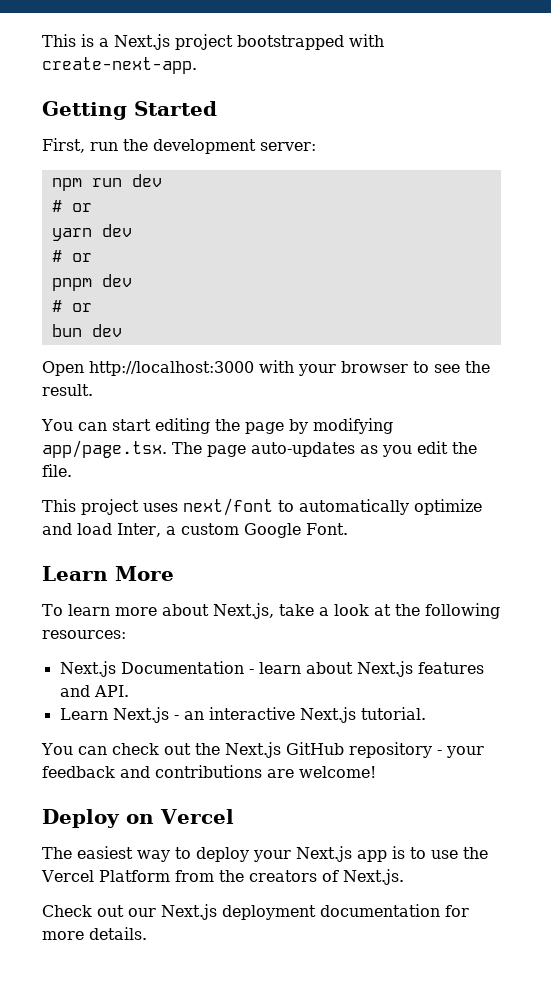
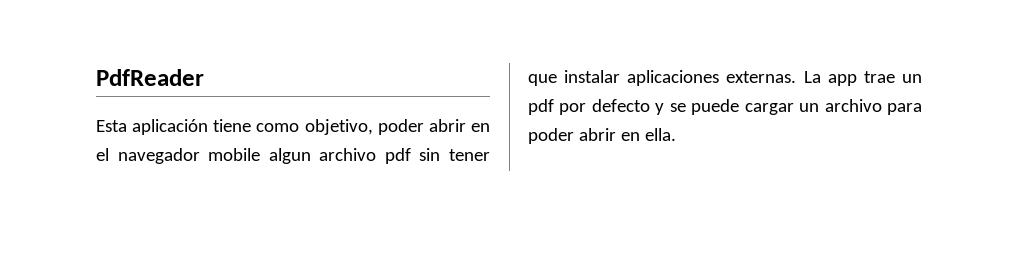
- This is a Next.js project bootstrapped with create-next-app.
- Getting Started
- First, run the development server:
- npm run dev
- # or
- yarn dev
- # or
- pnpm dev
- # or
- bun dev
- Open http://localhost:3000 with your browser to see the result.
- You can start editing the page by modifying app/page.tsx. The page auto-updates as you edit the file.
- This project uses next/font to automatically optimize and load Inter, a custom Google Font.
- Learn More
- To learn more about Next.js, take a look at the following resources:
- Next.js Documentation - learn about Next.js features and API.
- Learn Next.js - an interactive Next.js tutorial.
- You can check out the Next.js GitHub repository - your feedback and contributions are welcome!
- Deploy on Vercel
- The easiest way to deploy your Next.js app is to use the Vercel Platform from the creators of Next.js.
- Check out our Next.js deployment documentation for more details.
+ PdfReader
+ Esta aplicación tiene como objetivo, poder abrir en el navegador mobile algun archivo pdf sin tener que instalar aplicaciones externas. La app trae un pdf por defecto y se puede cargar un archivo para poder abrir en ella.

